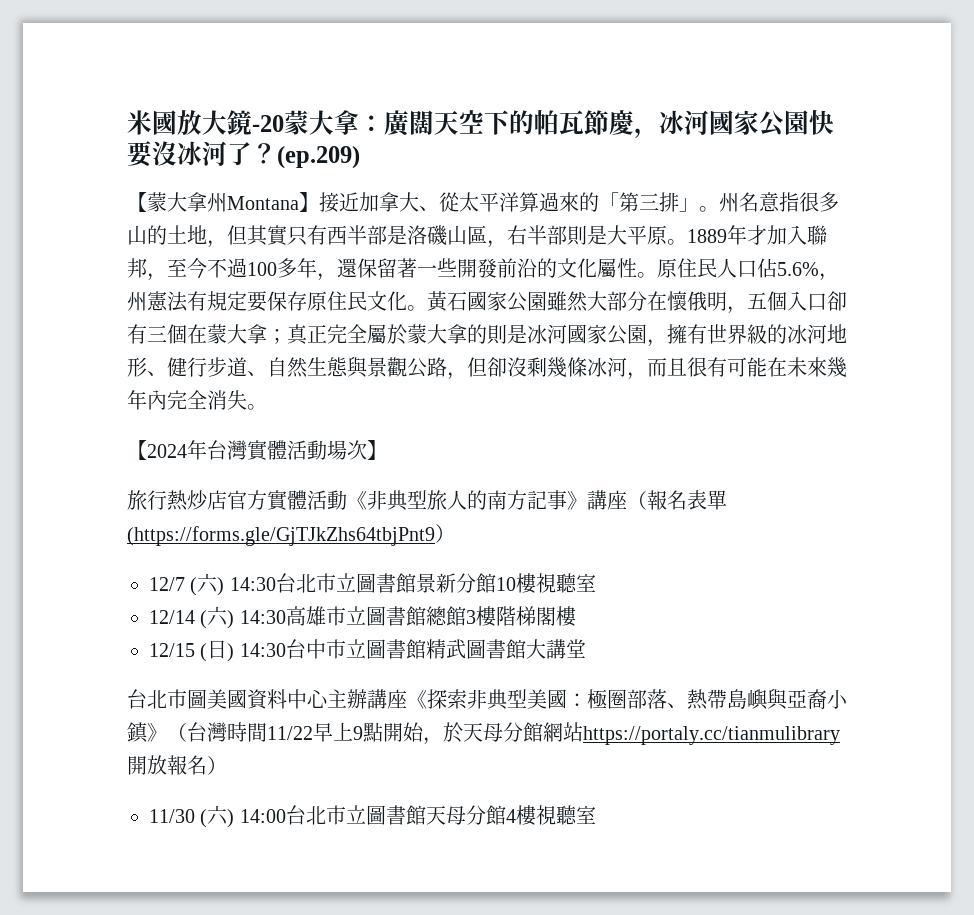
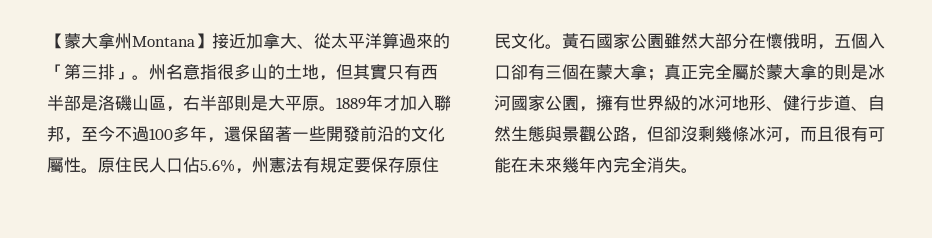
- 米國放大鏡-20蒙大拿：廣闊天空下的帕瓦節慶，冰河國家公園快要沒冰河了？(ep.209)
- 【2024年台灣實體活動場次】
- 旅行熱炒店官方實體活動《非典型旅人的南方記事》講座（報名表單(https://forms.gle/GjTJkZhs64tbjPnt9）
- 12/7 (六) 14:30台北市立圖書館景新分館10樓視聽室
- 12/14 (六) 14:30高雄市立圖書館總館3樓階梯閣樓
- 12/15 (日) 14:30台中市立圖書館精武圖書館大講堂
- 台北市圖美國資料中心主辦講座《探索非典型美國：極圈部落、熱帶島嶼與亞裔小鎮》（台灣時間11/22早上9點開始，於天母分館網站https://portaly.cc/tianmulibrary開放報名）
- 11/30 (六) 14:00台北市立圖書館天母分館4樓視聽室

